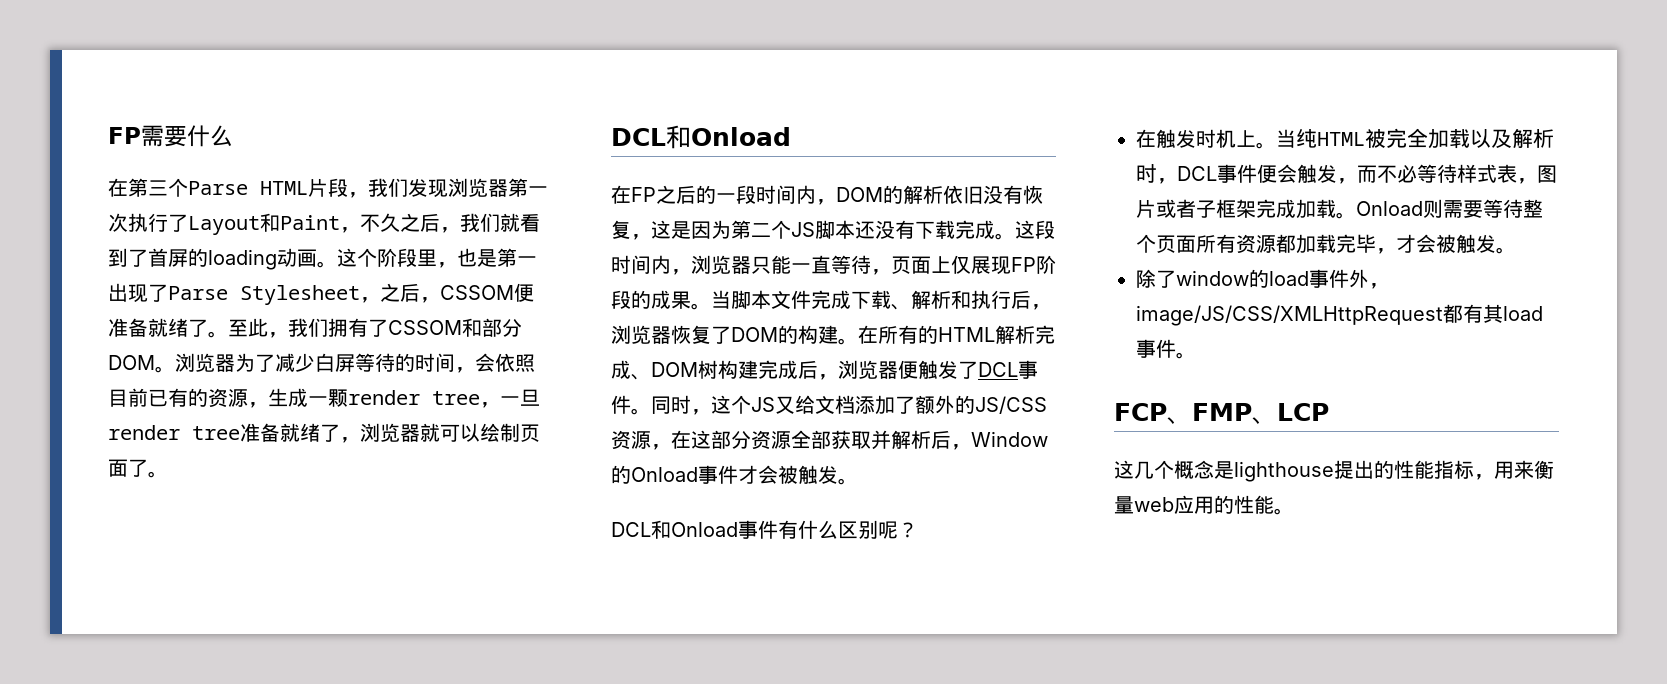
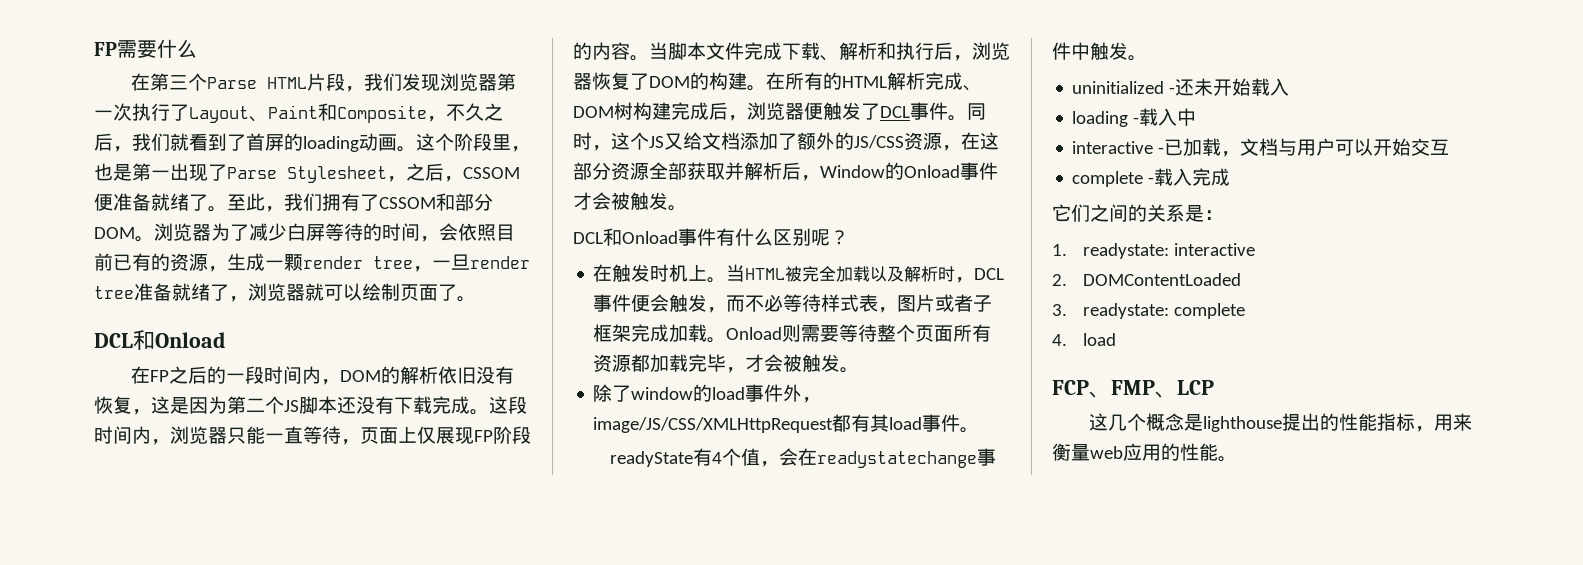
- 在第三个Parse HTML片段，我们发现浏览器第一次执行了Layout和Paint，不久之后，我们就看到了首屏的loading动画。
+ 在第三个Parse HTML片段，我们发现浏览器第一次执行了Layout、Paint和Composite，不久之后，我们就看到了首屏的loading动画。
- 这段时间内，浏览器只能一直等待，页面上仅展现FP阶段的成果。
+ 这段时间内，浏览器只能一直等待，页面上仅展现FP阶段的内容。
- 当纯HTML被完全加载以及解析时，DCL事件便会触发，而不必等待样式表，图片或者子框架完成加载。
+ 当HTML被完全加载以及解析时，DCL事件便会触发，而不必等待样式表，图片或者子框架完成加载。
+ readyState有4个值，会在readystatechange事件中触发。
+ uninitialized -还未开始载入
+ loading -载入中
+ interactive -已加载，文档与用户可以开始交互
+ complete -载入完成
+ 它们之间的关系是：
+ 1. readystate: interactive
+ 2. DOMContentLoaded
+ 3. readystate: complete
+ 4. load

